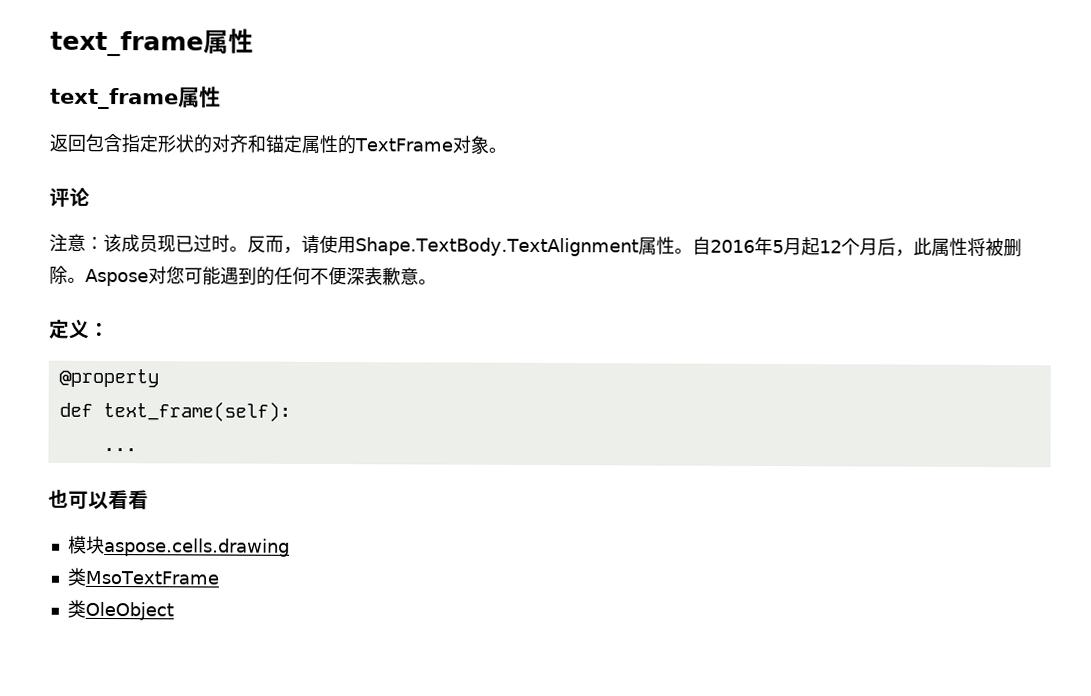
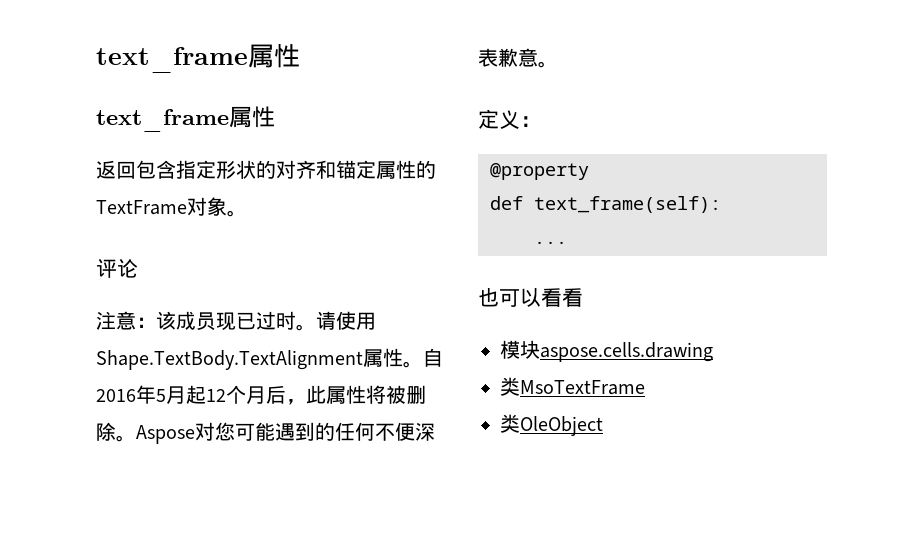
- 反而，请使用Shape.TextBody.TextAlignment属性。
+ 请使用Shape.TextBody.TextAlignment属性。

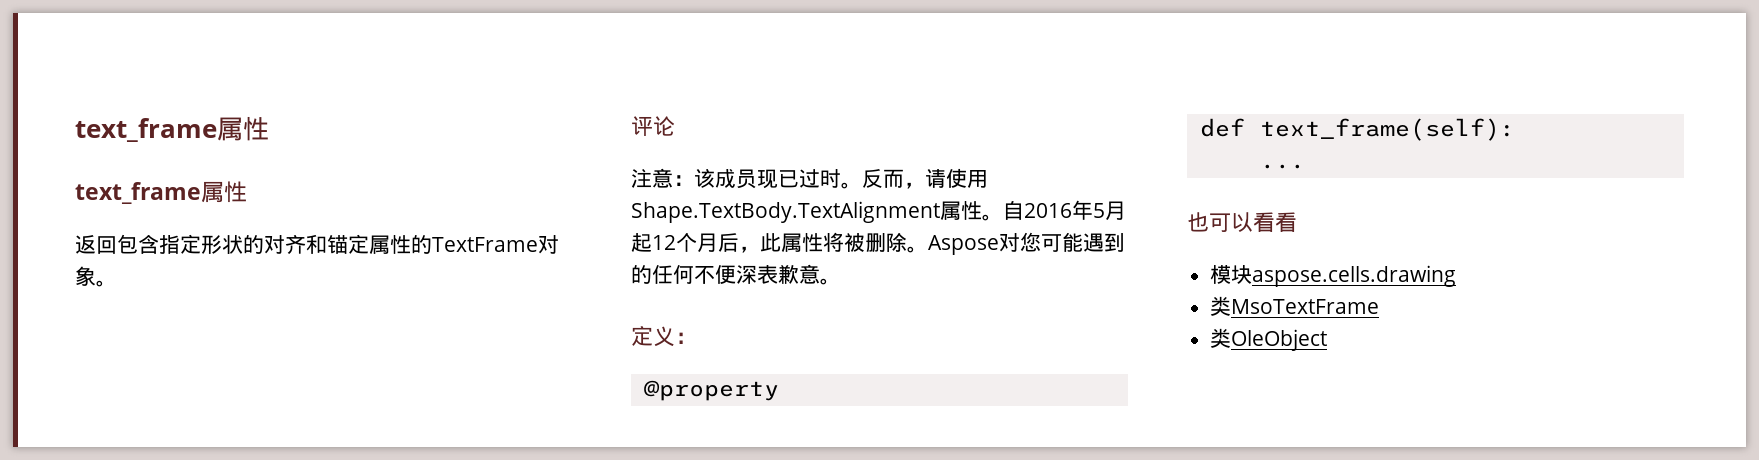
- 请使用Shape.TextBody.TextAlignment属性。
+ 反而，请使用Shape.TextBody.TextAlignment属性。

